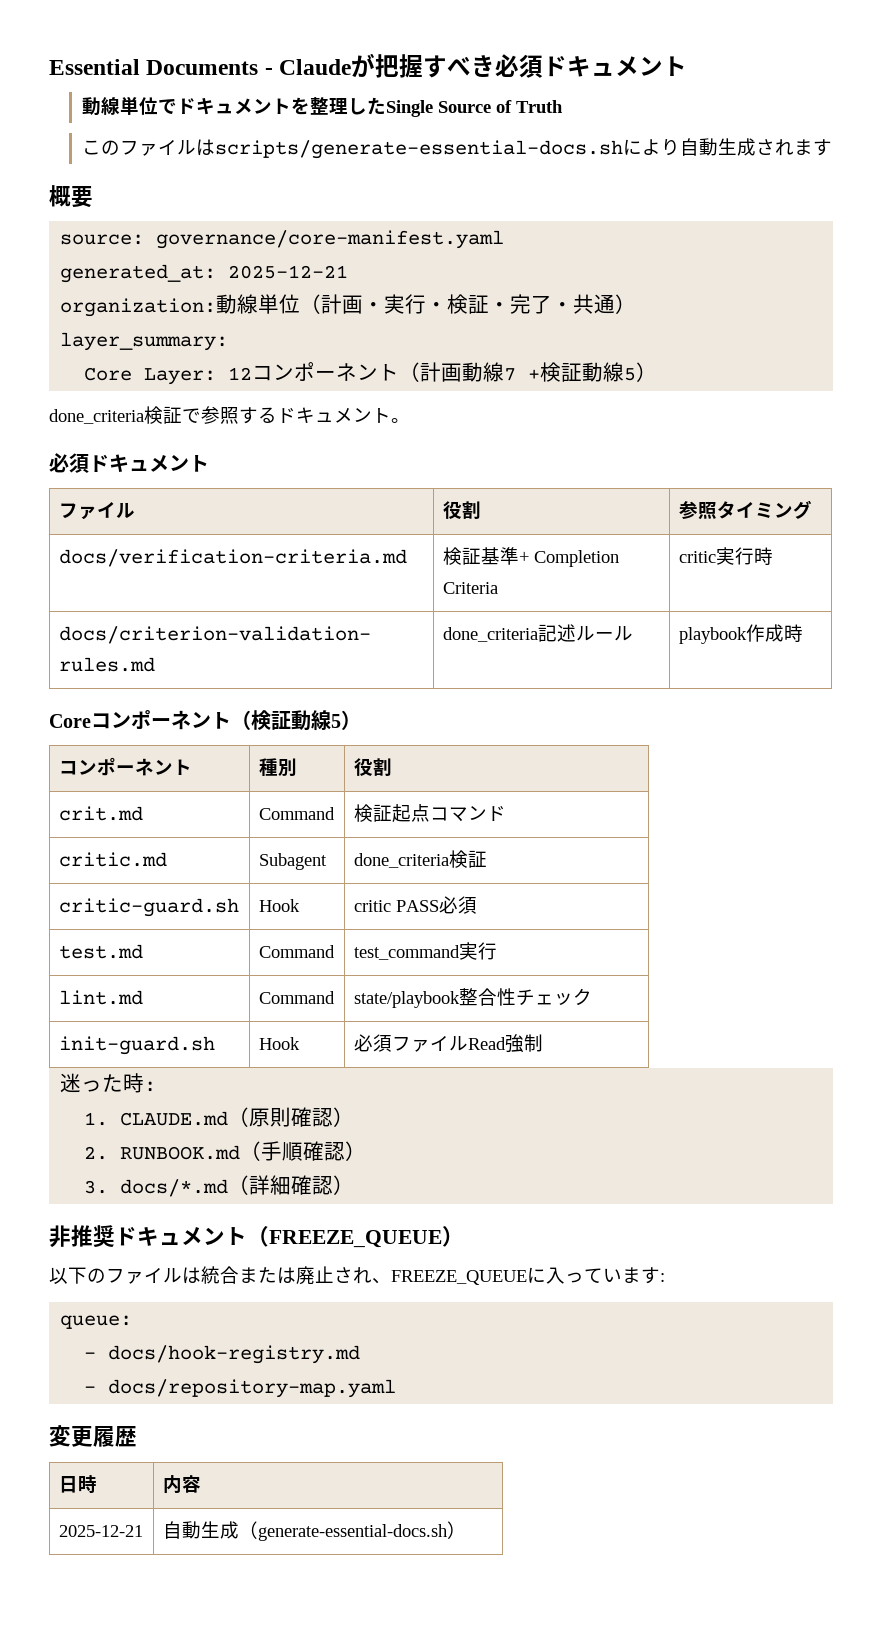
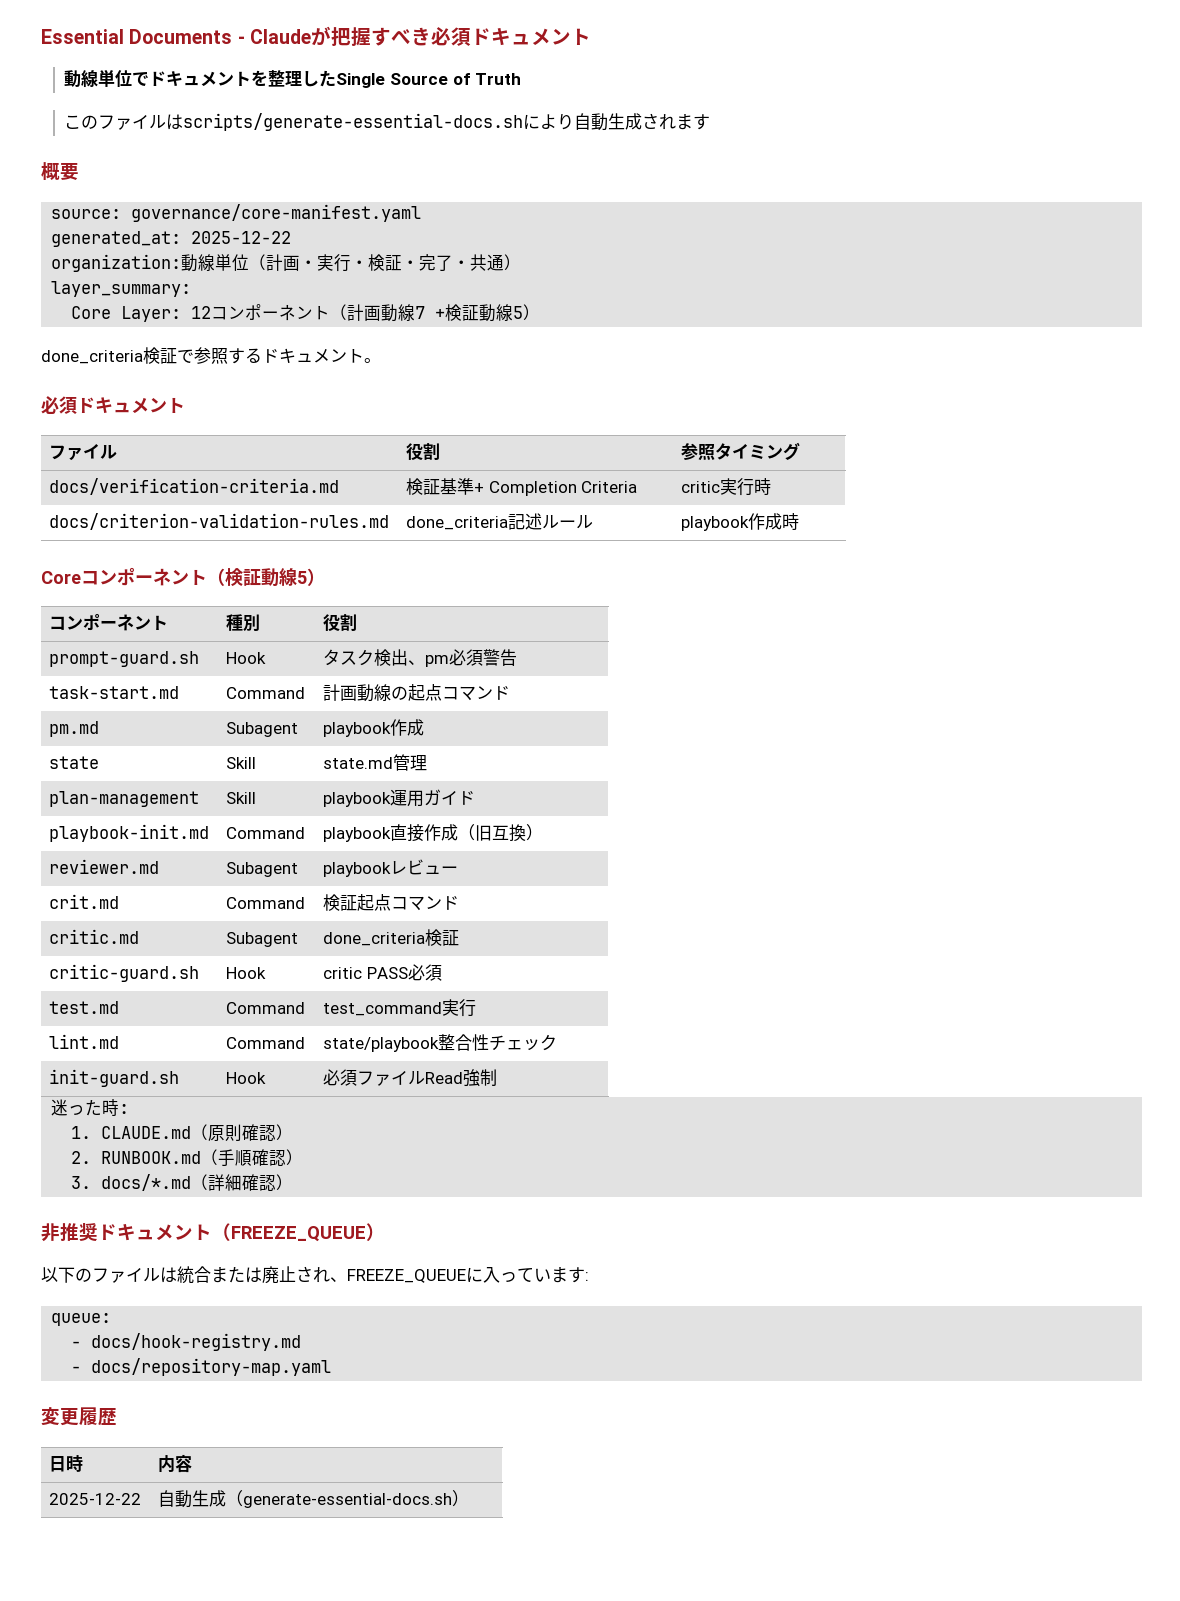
- generated_at: 2025-12-21
+ generated_at: 2025-12-22
+ prompt-guard.sh | Hook | タスク検出、pm必須警告
+ task-start.md | Command | 計画動線の起点コマンド
+ pm.md | Subagent | playbook作成
+ state | Skill | state.md管理
+ plan-management | Skill | playbook運用ガイド
+ playbook-init.md | Command | playbook直接作成（旧互換）
+ reviewer.md | Subagent | playbookレビュー
- 2025-12-21 | 自動生成（generate-essential-docs.sh）
+ 2025-12-22 | 自動生成（generate-essential-docs.sh）

